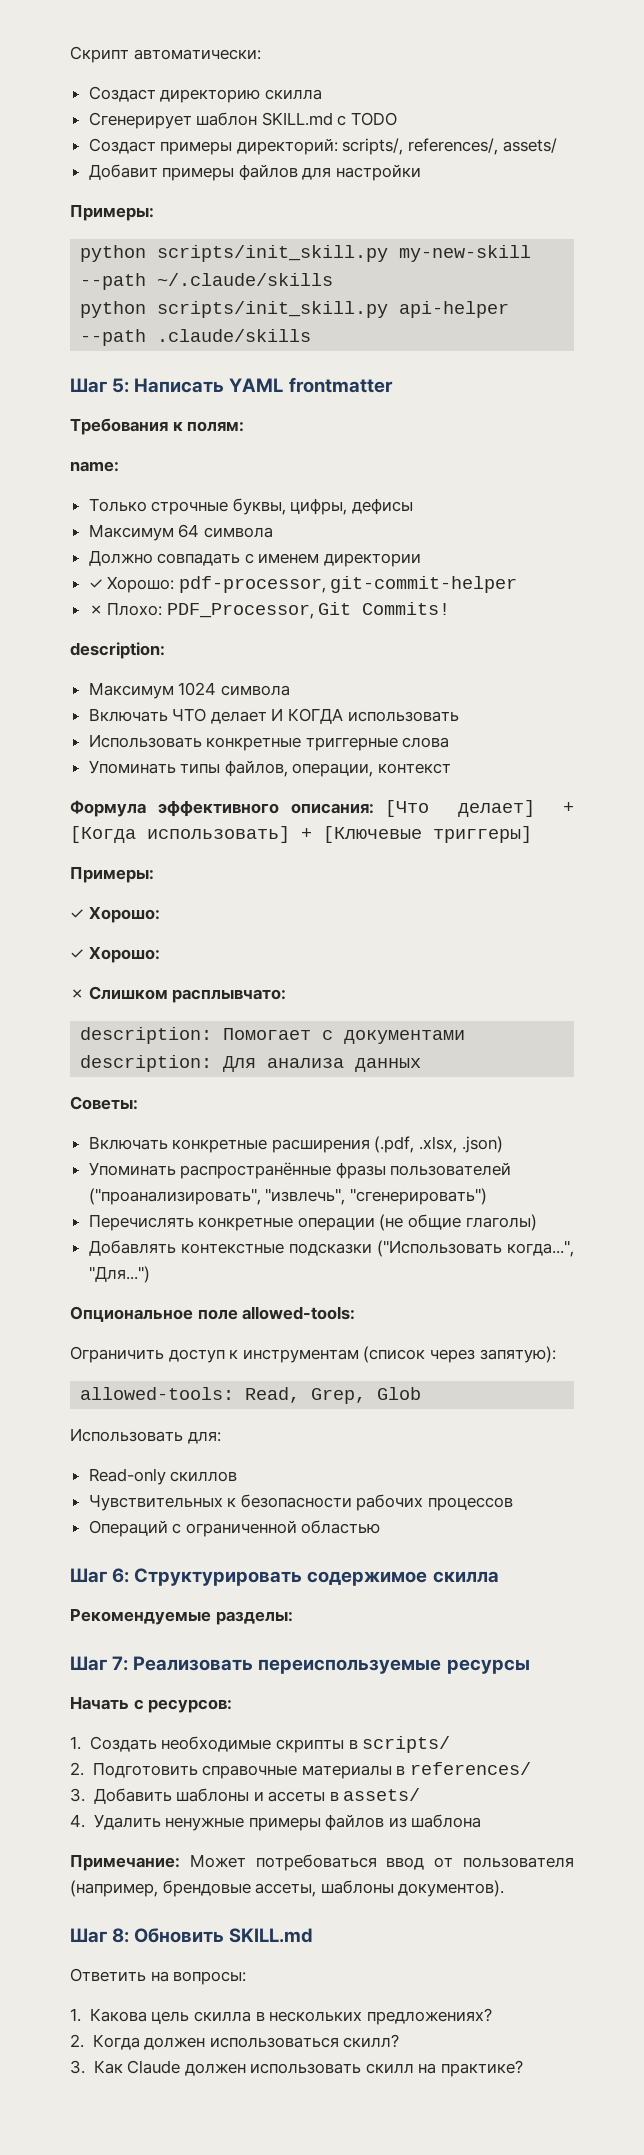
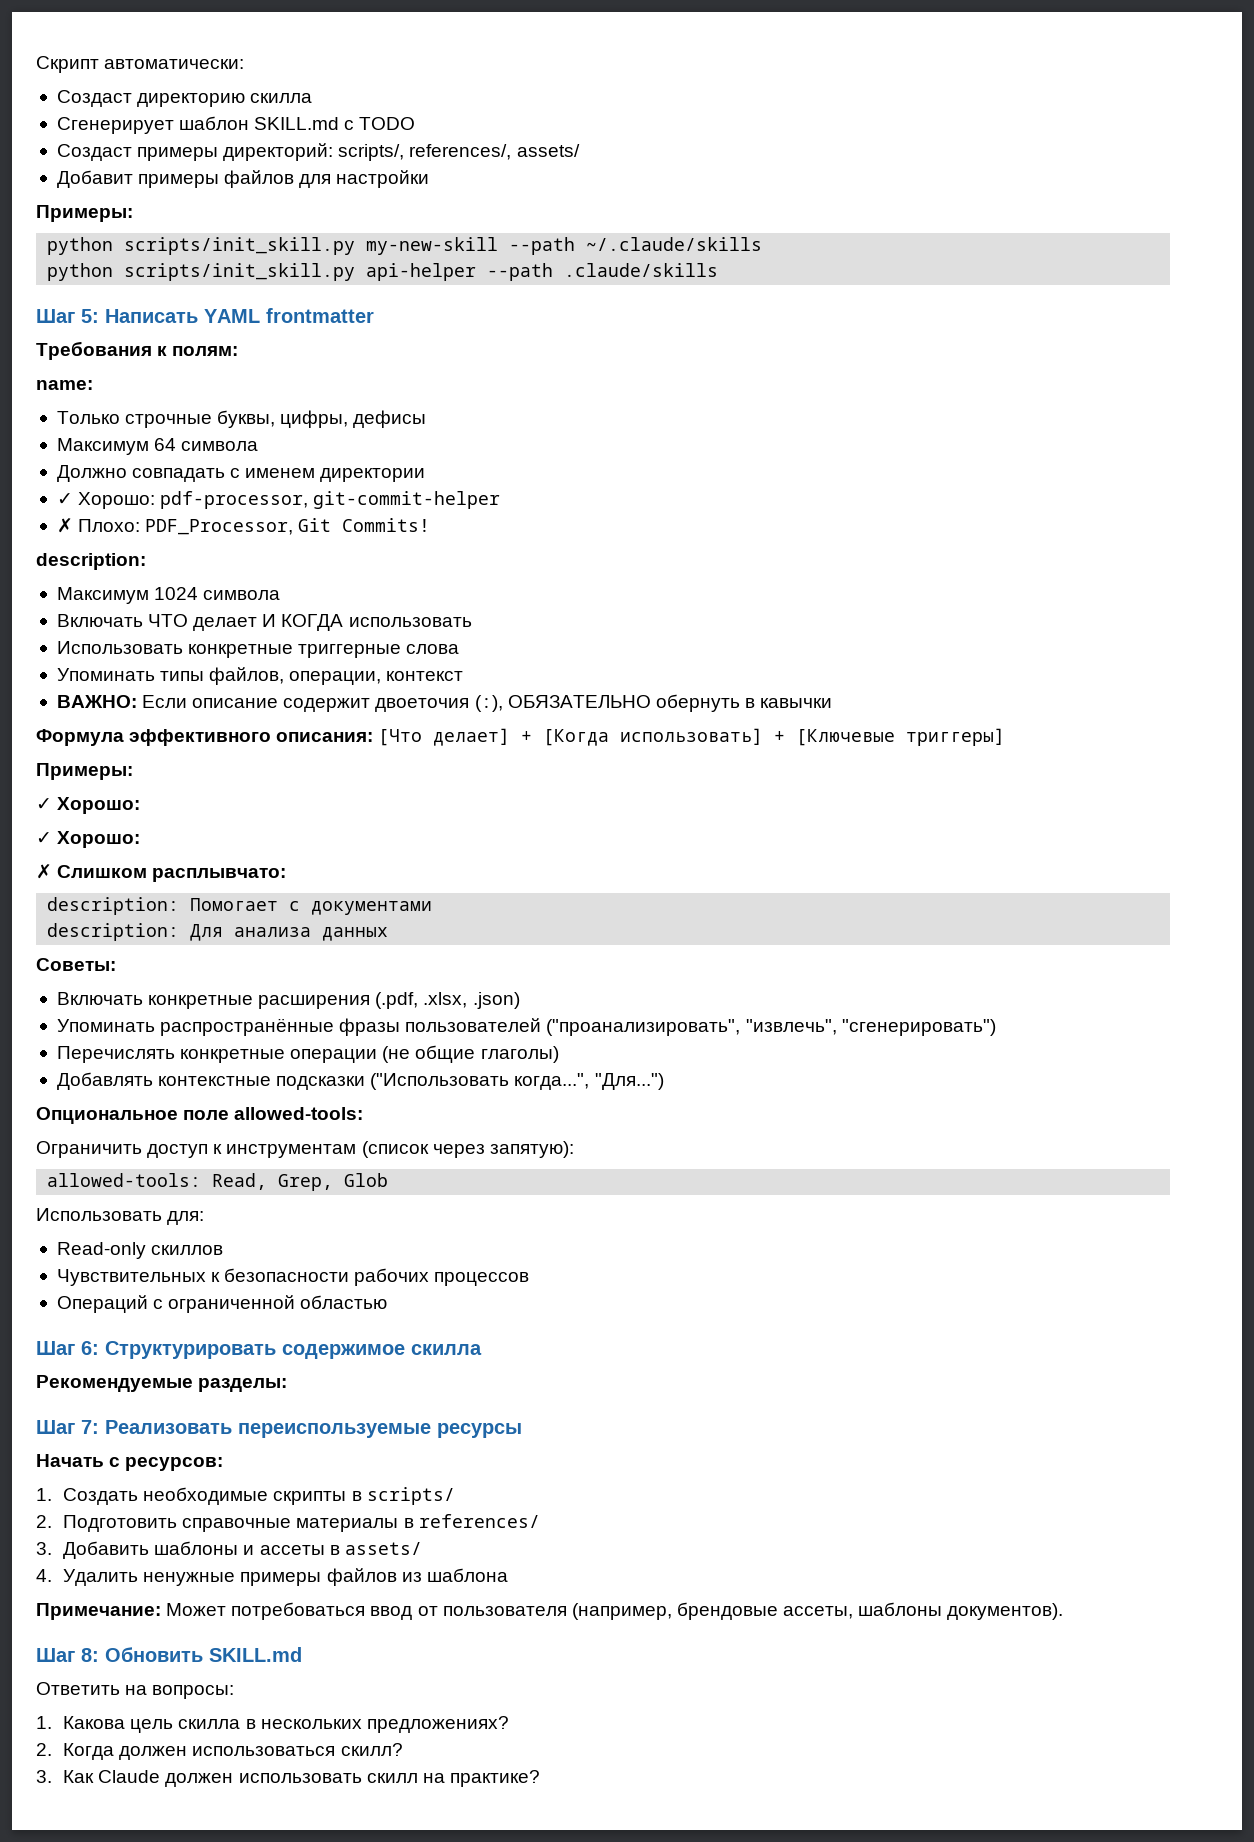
+ ВАЖНО: Если описание содержит двоеточия (:), ОБЯЗАТЕЛЬНО обернуть в кавычки

